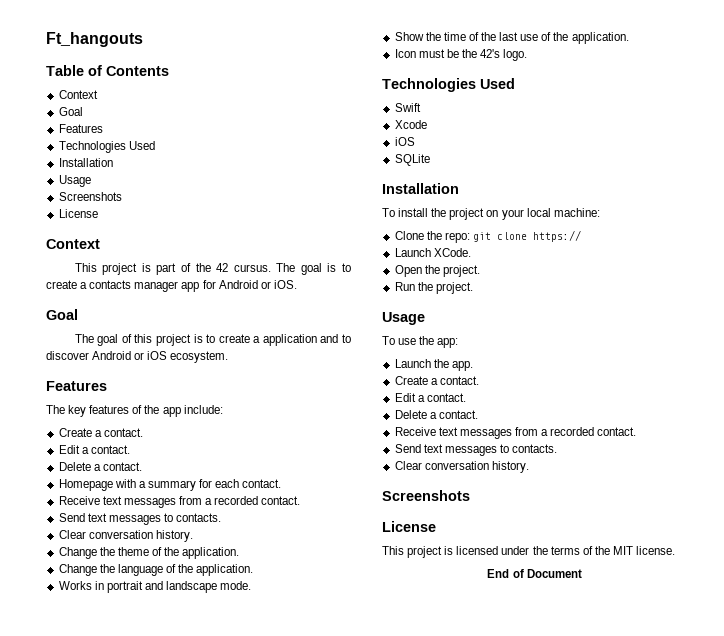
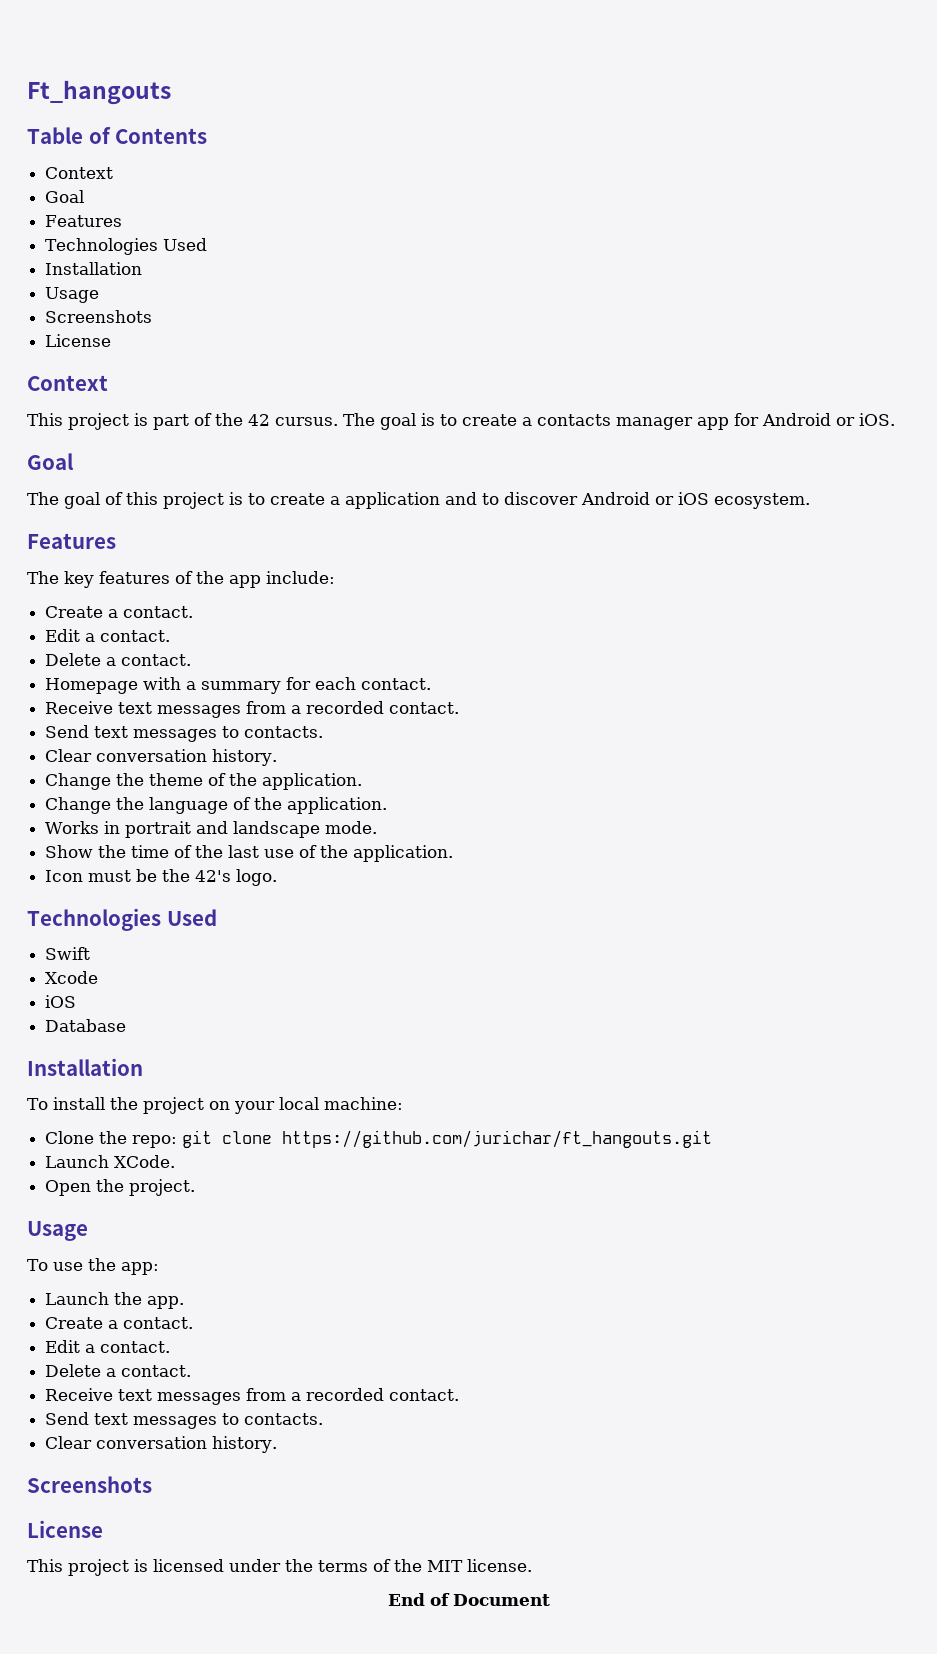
- SQLite
+ Database
- Clone the repo: git clone https://
+ Clone the repo: git clone https://github.com/jurichar/ft_hangouts.git
- Run the project.

